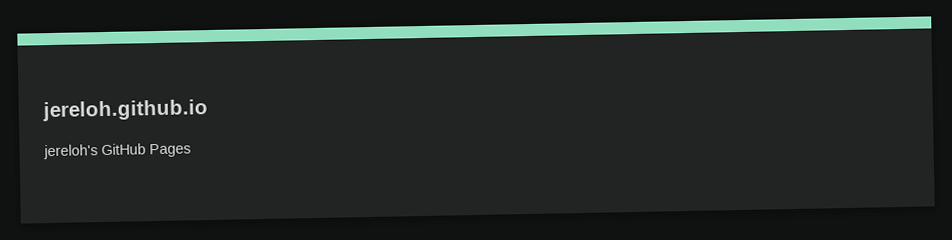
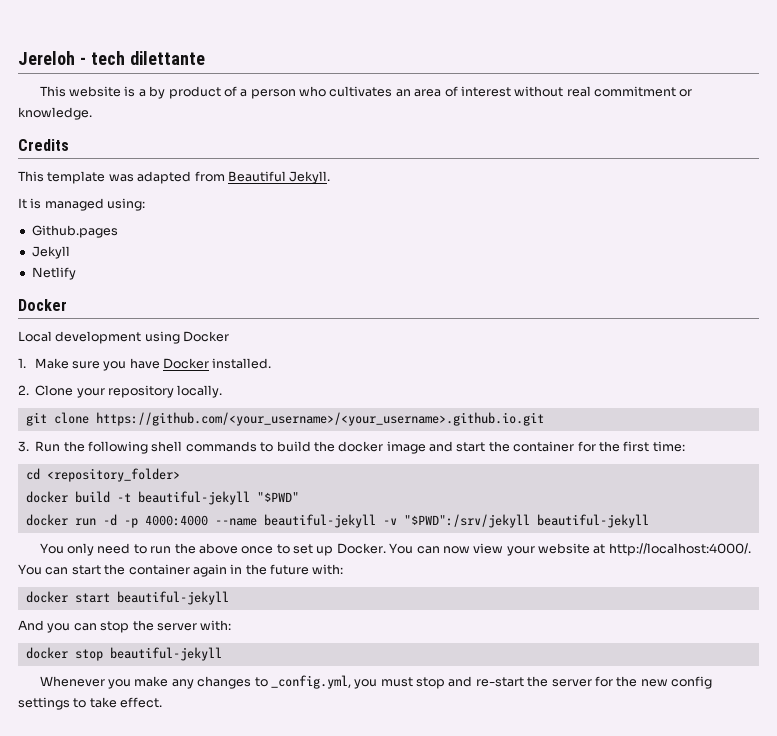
- jereloh.github.io
- jereloh's GitHub Pages
+ Jereloh - tech dilettante
+ This website is a by product of a person who cultivates an area of interest without real commitment or knowledge.
+ Credits
+ This template was adapted from Beautiful Jekyll.
+ It is managed using:
+ Github.pages
+ Jekyll
+ Netlify
+ Docker
+ Local development using Docker
+ 1. Make sure you have Docker installed.
+ 2. Clone your repository locally.
+ git clone https://github.com/<your_username>/<your_username>.github.io.git
+ 3. Run the following shell commands to build the docker image and start the container for the first time:
+ cd <repository_folder>
+ docker build -t beautiful-jekyll "$PWD"
+ docker run -d -p 4000:4000 --name beautiful-jekyll -v "$PWD":/srv/jekyll beautiful-jekyll
+ You only need to run the above once to set up Docker. You can now view your website at http://localhost:4000/. You can start the container again in the future with:
+ docker start beautiful-jekyll
+ And you can stop the server with:
+ docker stop beautiful-jekyll
+ Whenever you make any changes to _config.yml, you must stop and re-start the server for the new config settings to take effect.

